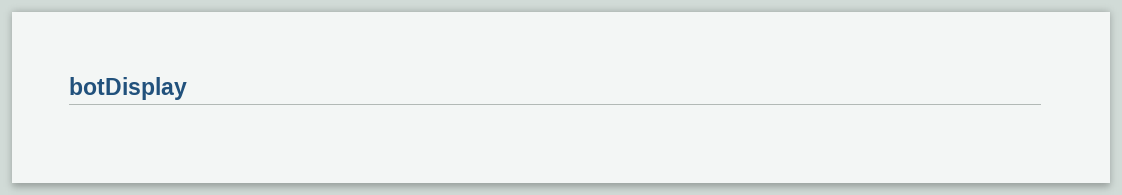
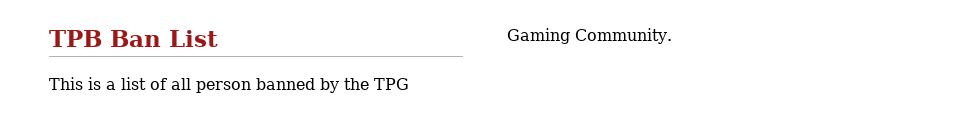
- botDisplay
+ TPB Ban List
+ This is a list of all person banned by the TPG Gaming Community.

